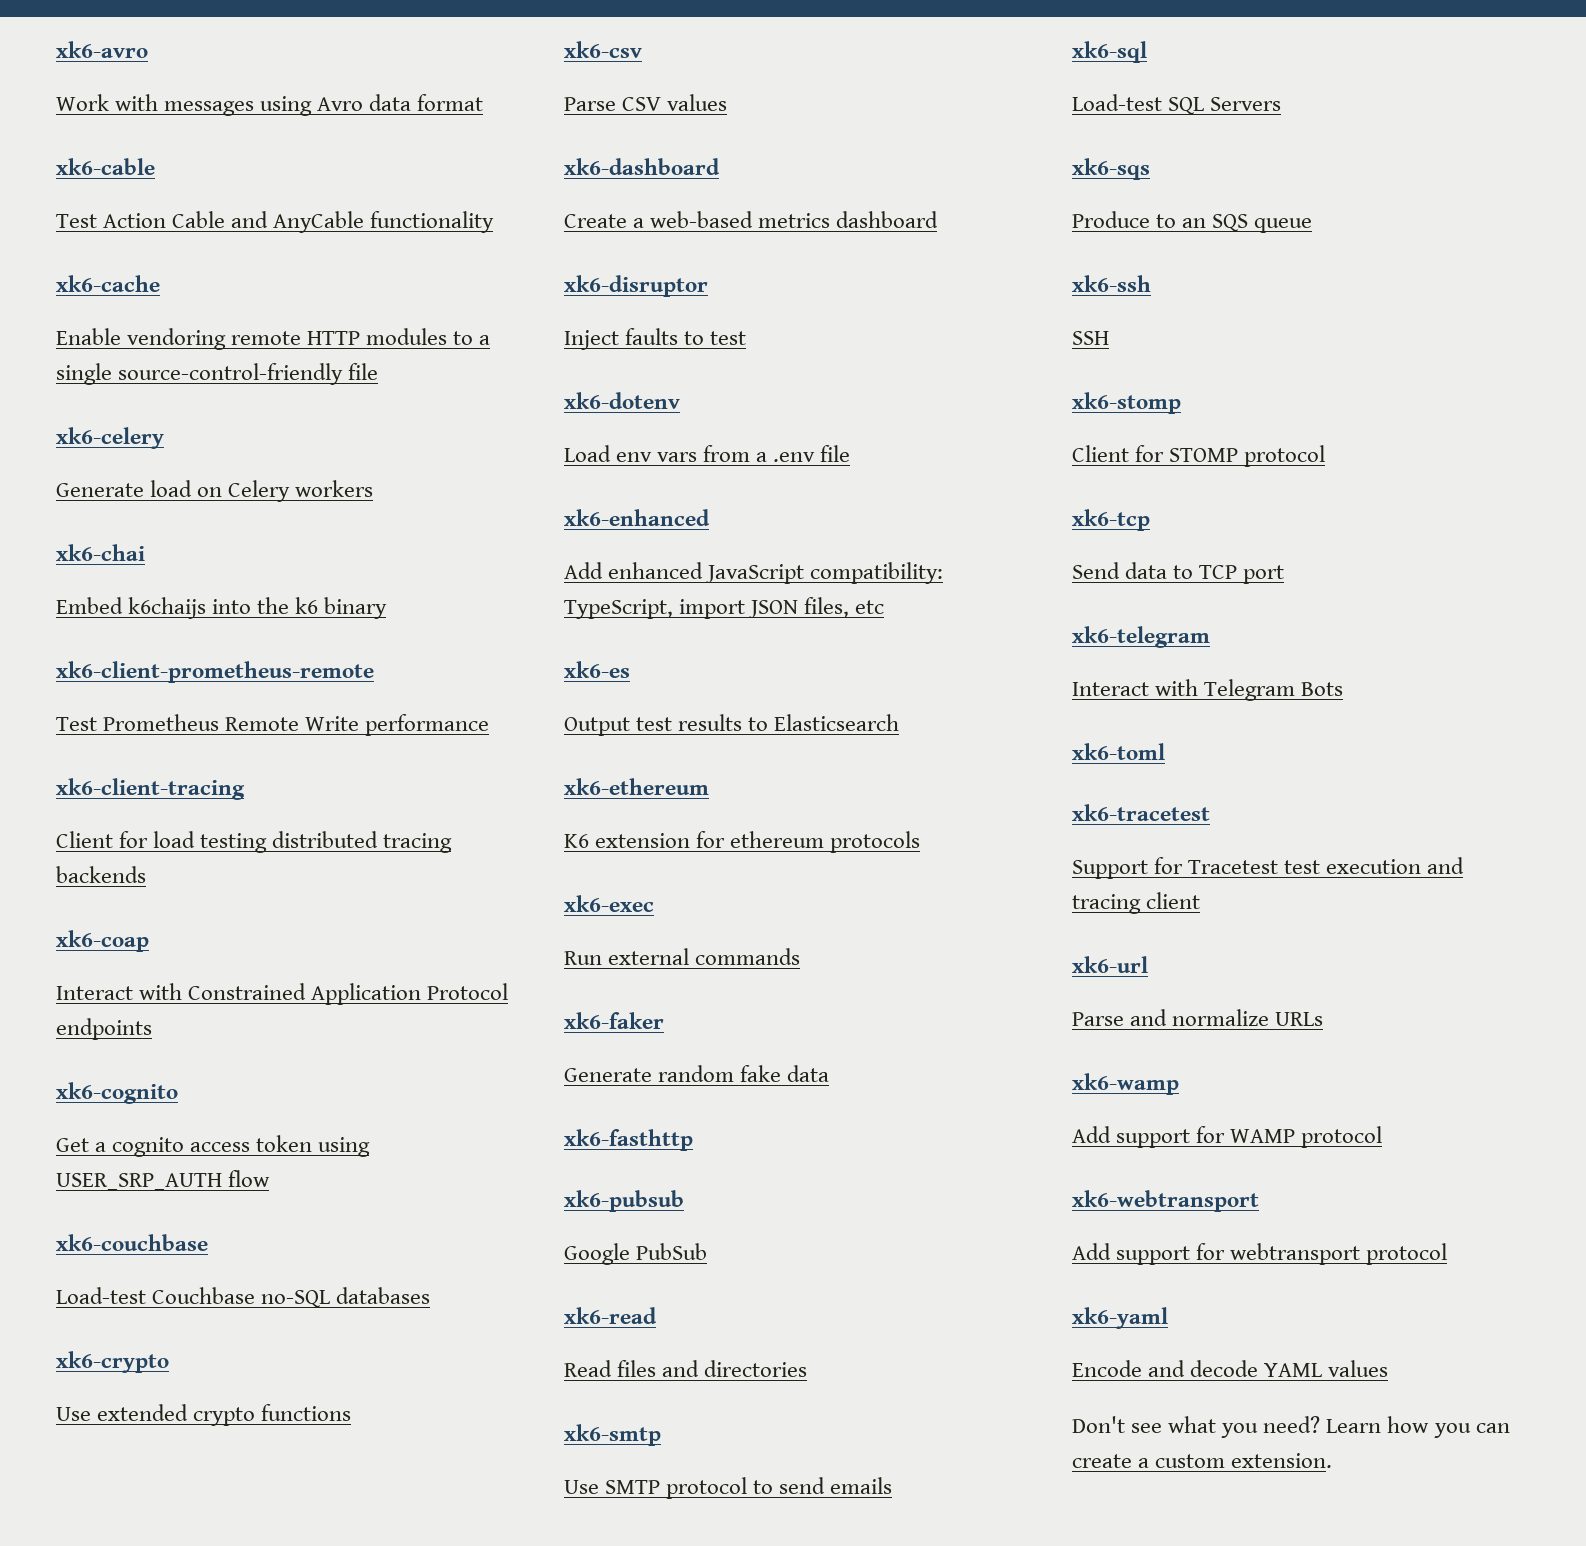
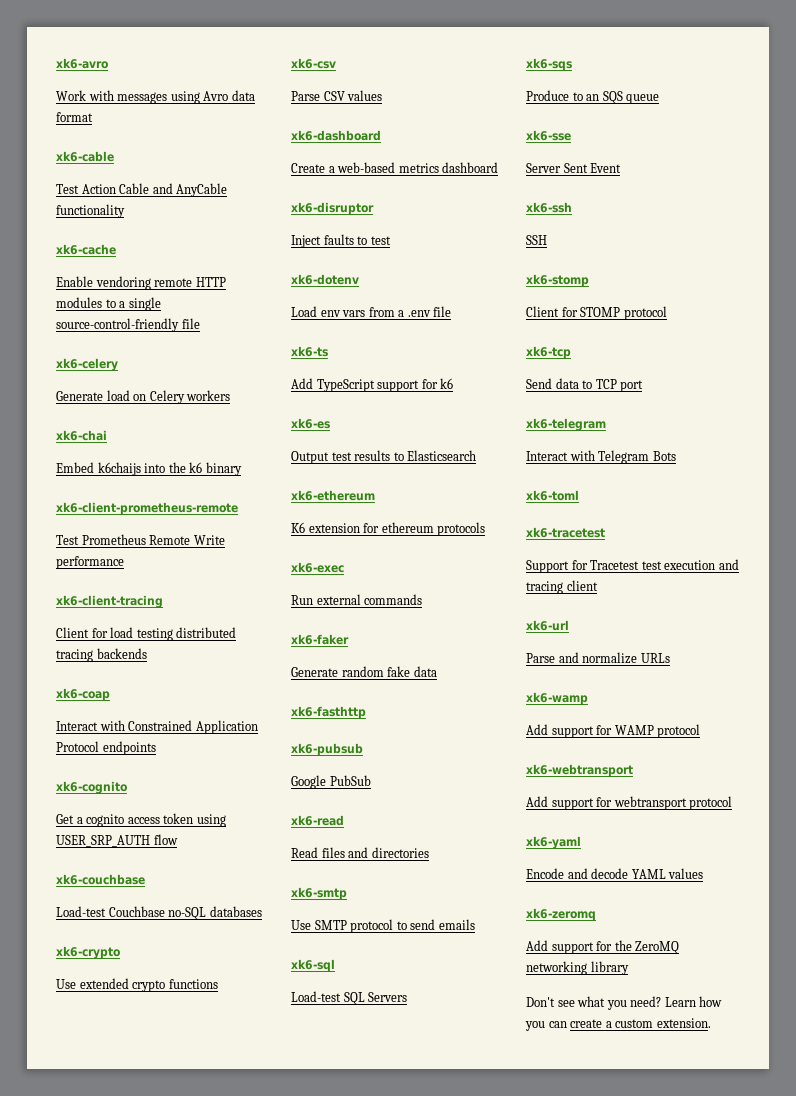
- xk6-enhanced
- Add enhanced JavaScript compatibility: TypeScript, import JSON files, etc
+ xk6-ts
+ Add TypeScript support for k6
+ xk6-sse
+ Server Sent Event
+ xk6-zeromq
+ Add support for the ZeroMQ networking library

